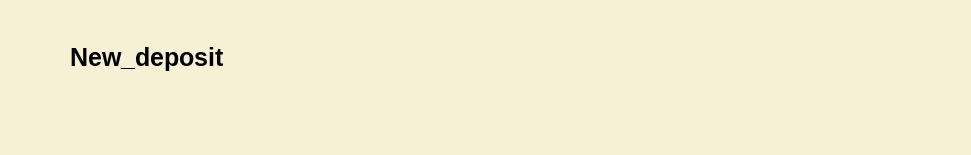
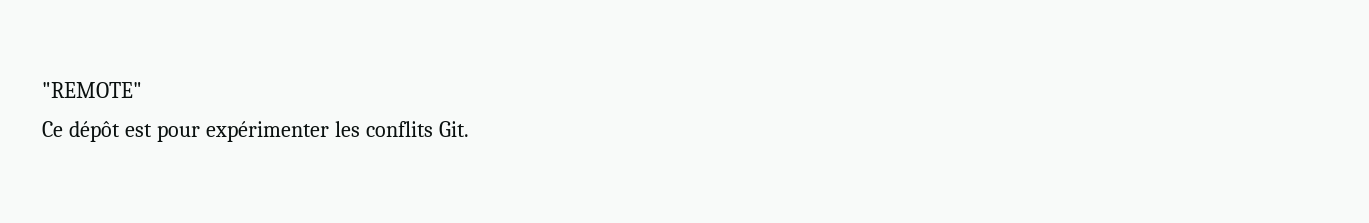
- New_deposit
+ "REMOTE"
+ Ce dépôt est pour expérimenter les conflits Git.

